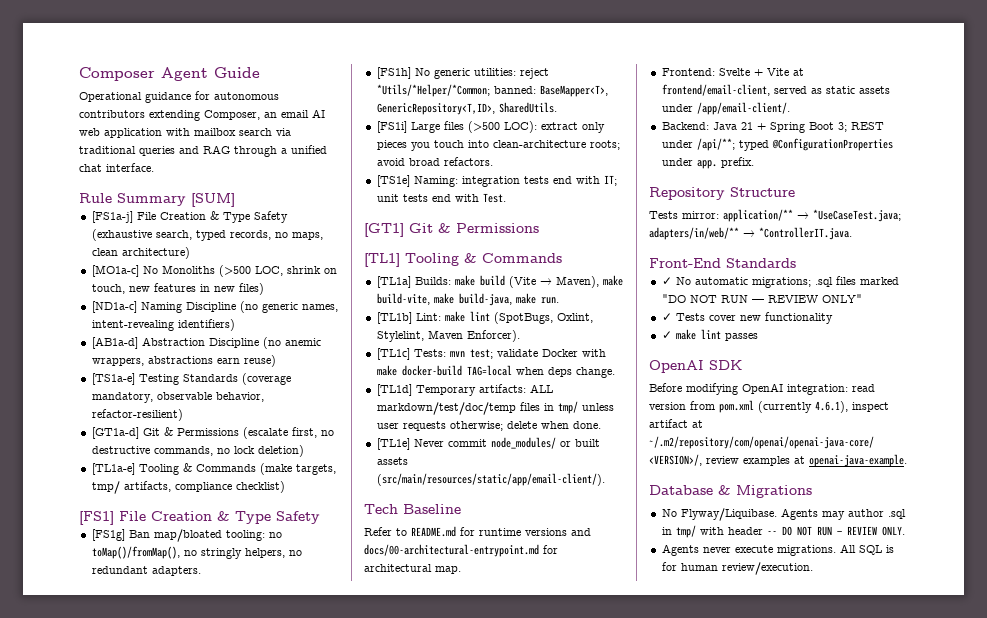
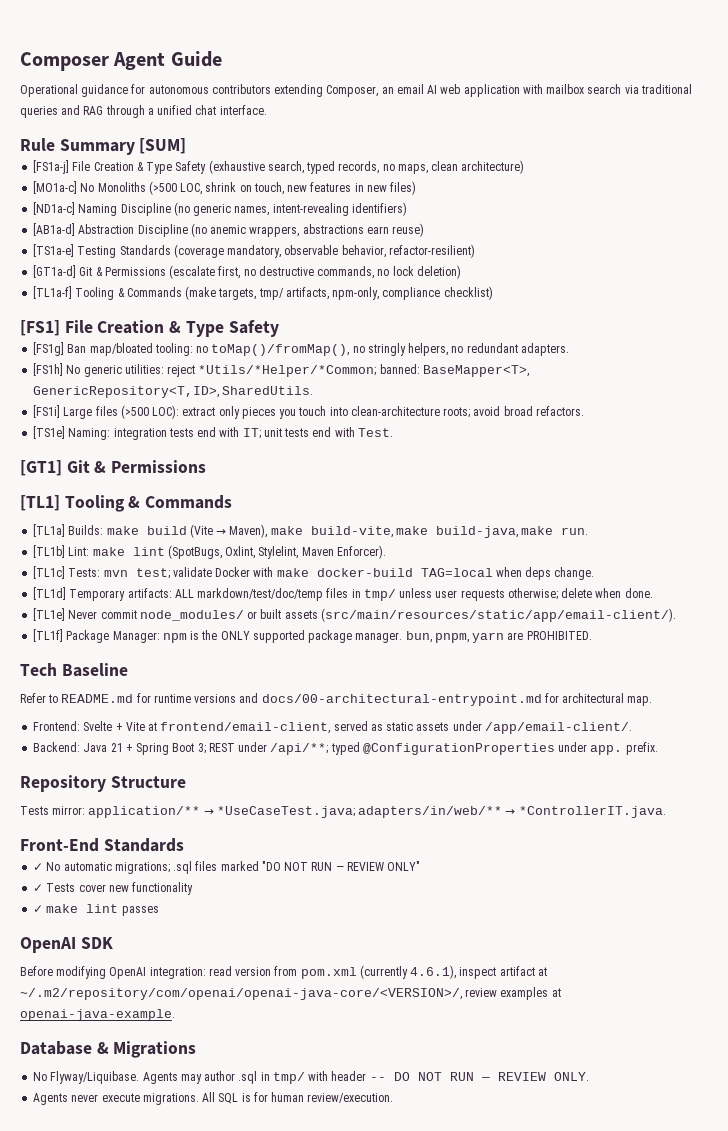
- [TL1a-e] Tooling & Commands (make targets, tmp/ artifacts, compliance checklist)
+ [TL1a-f] Tooling & Commands (make targets, tmp/ artifacts, npm-only, compliance checklist)
+ [TL1f] Package Manager: npm is the ONLY supported package manager. bun, pnpm, yarn are PROHIBITED.

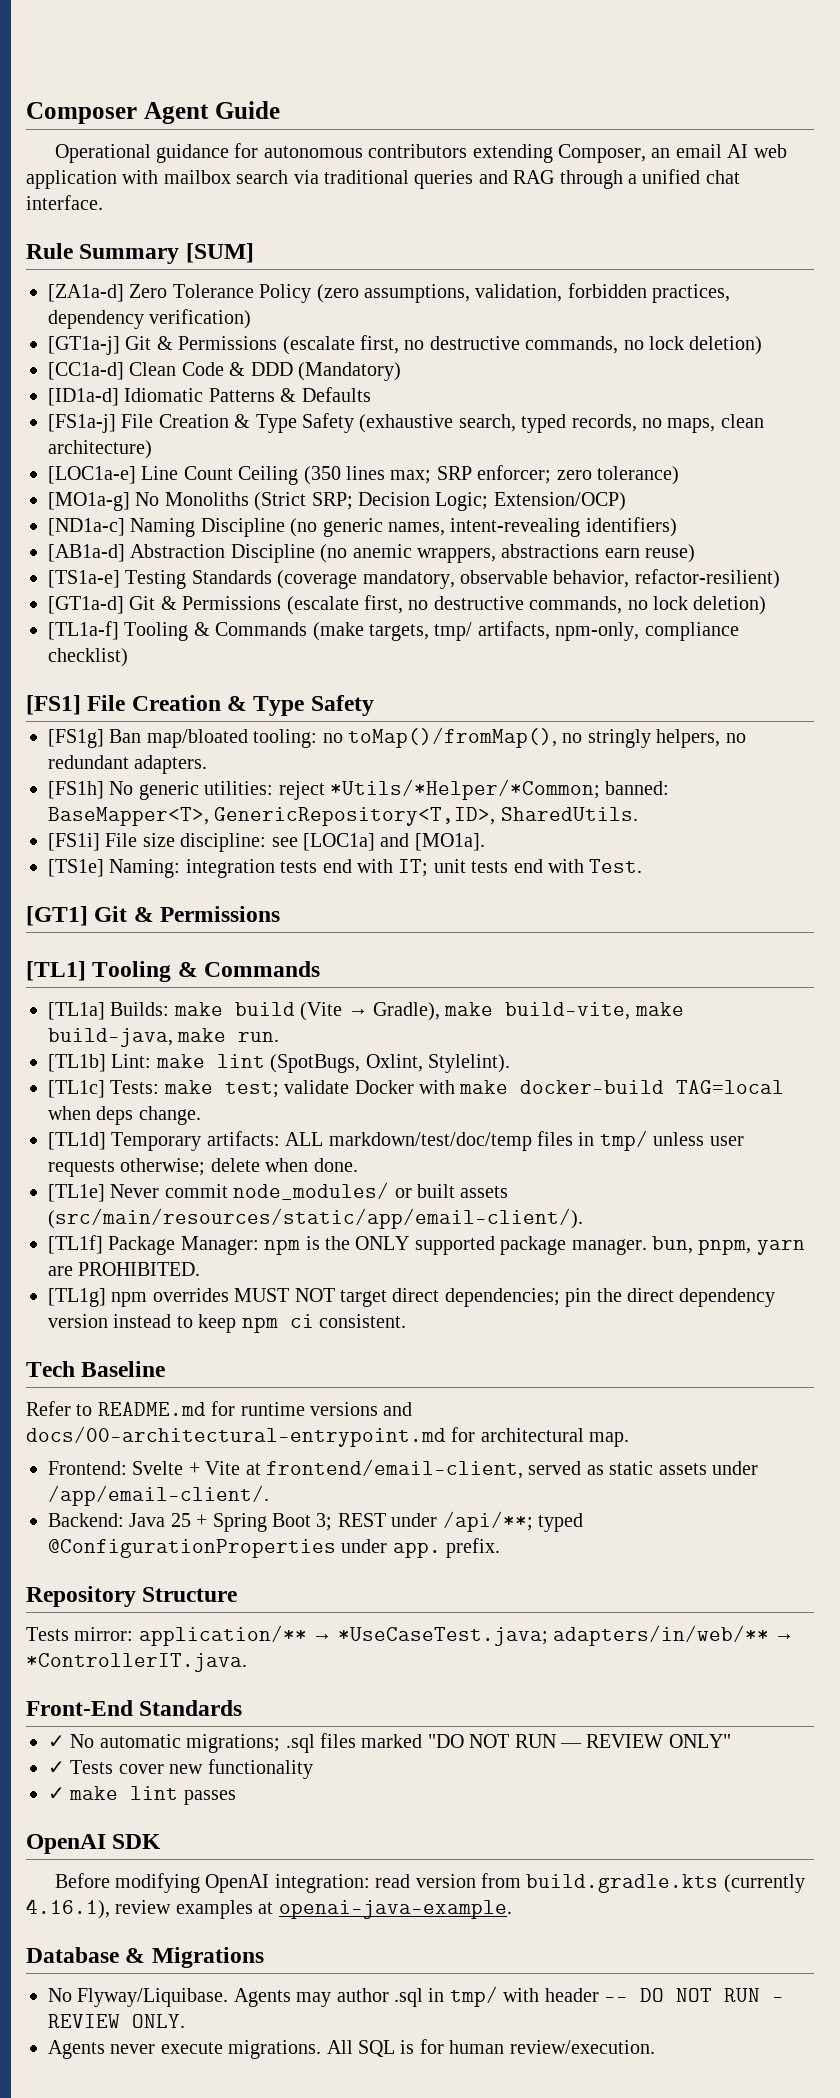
+ [ZA1a-d] Zero Tolerance Policy (zero assumptions, validation, forbidden practices, dependency verification)
+ [GT1a-j] Git & Permissions (escalate first, no destructive commands, no lock deletion)
+ [CC1a-d] Clean Code & DDD (Mandatory)
+ [ID1a-d] Idiomatic Patterns & Defaults
- [MO1a-c] No Monoliths (>500 LOC, shrink on touch, new features in new files)
+ [LOC1a-e] Line Count Ceiling (350 lines max; SRP enforcer; zero tolerance)
+ [MO1a-g] No Monoliths (Strict SRP; Decision Logic; Extension/OCP)
- [FS1i] Large files (>500 LOC): extract only pieces you touch into clean-architecture roots; avoid broad refactors.
+ [FS1i] File size discipline: see [LOC1a] and [MO1a].
- [TL1a] Builds: make build (Vite → Maven), make build-vite, make build-java, make run.
+ [TL1a] Builds: make build (Vite → Gradle), make build-vite, make build-java, make run.
- [TL1b] Lint: make lint (SpotBugs, Oxlint, Stylelint, Maven Enforcer).
+ [TL1b] Lint: make lint (SpotBugs, Oxlint, Stylelint).
- [TL1c] Tests: mvn test; validate Docker with make docker-build TAG=local when deps change.
+ [TL1c] Tests: make test; validate Docker with make docker-build TAG=local when deps change.
+ [TL1g] npm overrides MUST NOT target direct dependencies; pin the direct dependency version instead to keep npm ci consistent.
- Backend: Java 21 + Spring Boot 3; REST under /api/**; typed @ConfigurationProperties under app. prefix.
+ Backend: Java 25 + Spring Boot 3; REST under /api/**; typed @ConfigurationProperties under app. prefix.
- Before modifying OpenAI integration: read version from pom.xml (currently 4.6.1), inspect artifact at ~/.m2/repository/com/openai/openai-java-core/<VERSION>/, review examples at openai-java-example.
+ Before modifying OpenAI integration: read version from build.gradle.kts (currently 4.16.1), review examples at openai-java-example.

